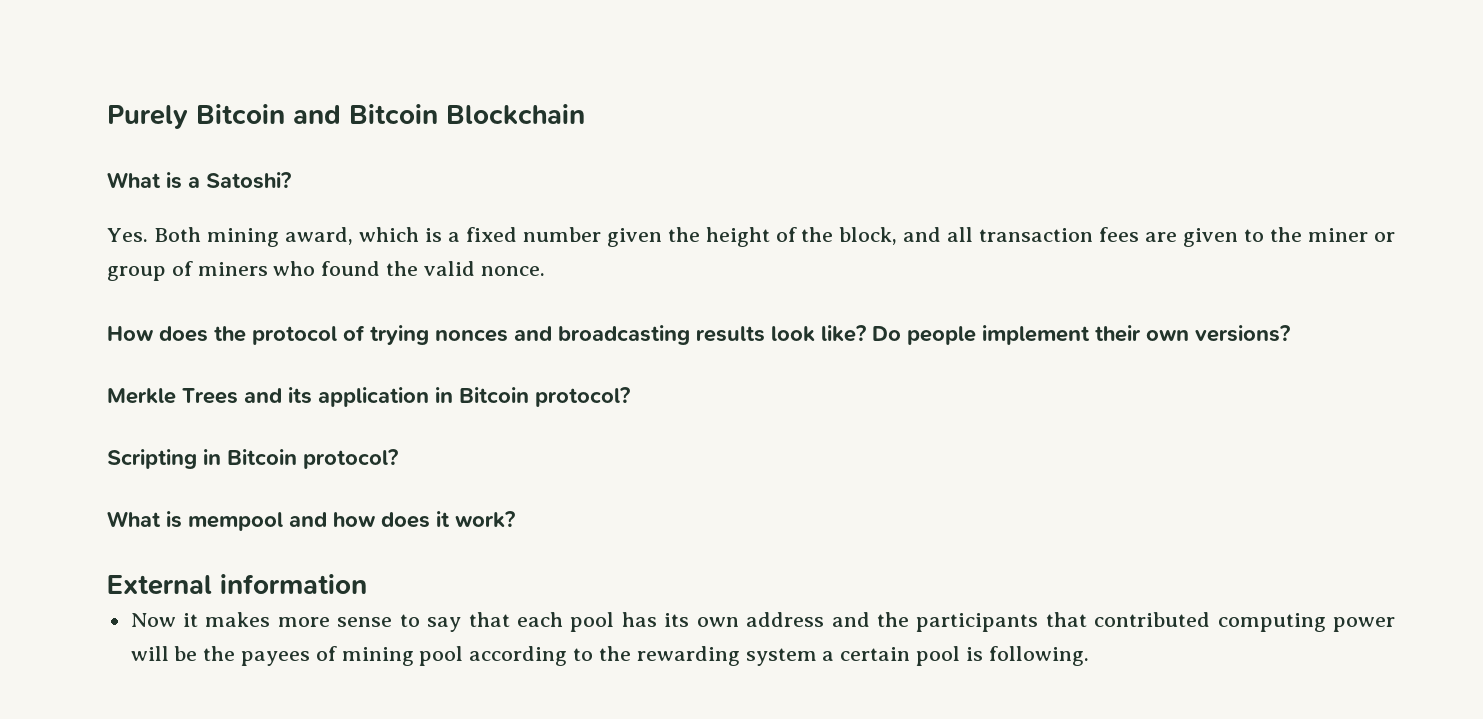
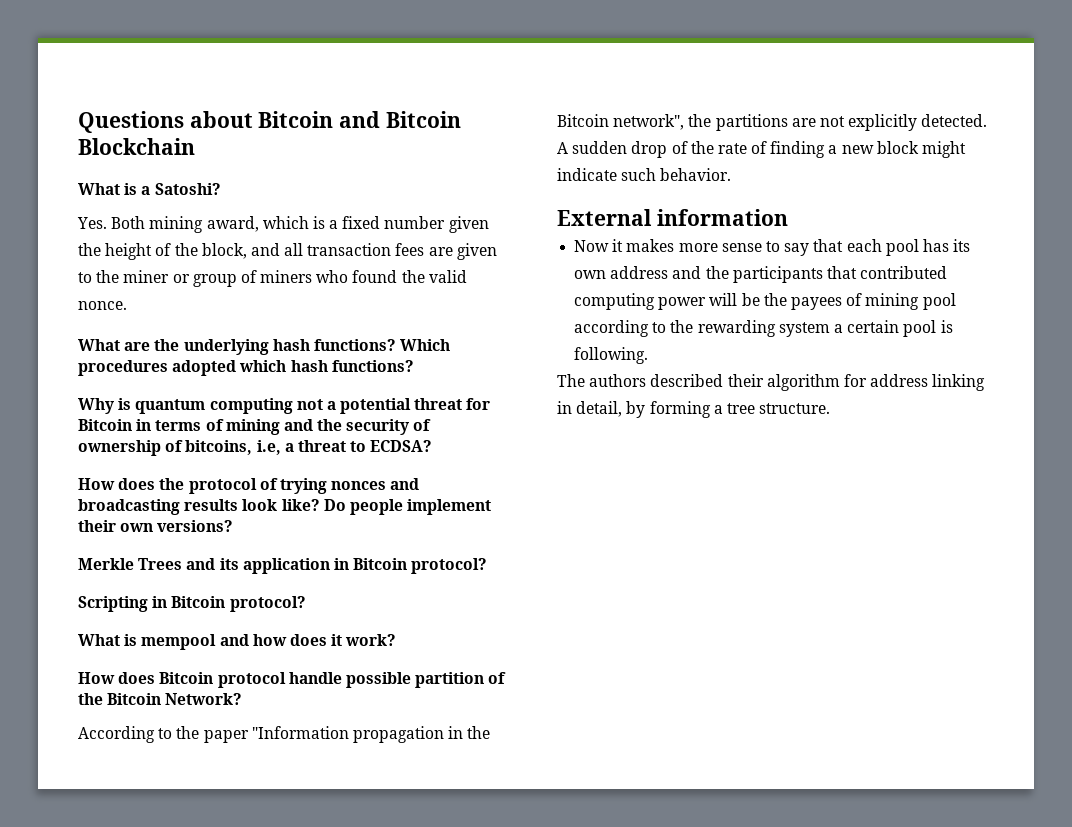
- Purely Bitcoin and Bitcoin Blockchain
+ Questions about Bitcoin and Bitcoin Blockchain
+ What are the underlying hash functions? Which procedures adopted which hash functions?
+ Why is quantum computing not a potential threat for Bitcoin in terms of mining and the security of ownership of bitcoins, i.e, a threat to ECDSA?
+ How does Bitcoin protocol handle possible partition of the Bitcoin Network?
+ According to the paper "Information propagation in the Bitcoin network", the partitions are not explicitly detected. A sudden drop of the rate of finding a new block might indicate such behavior.
+ The authors described their algorithm for address linking in detail, by forming a tree structure.

